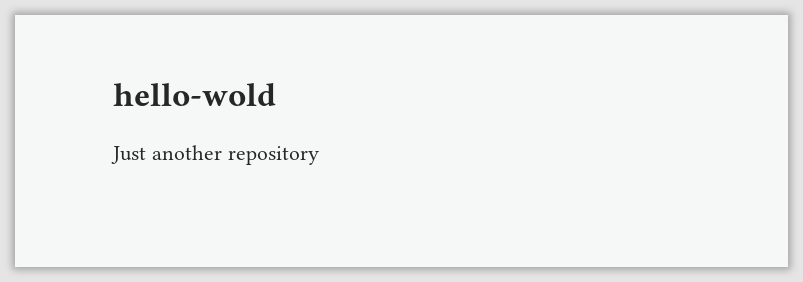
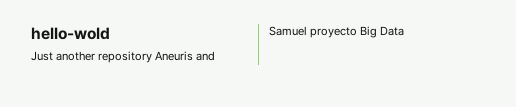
- Just another repository
+ Just another repository Aneuris and Samuel proyecto Big Data

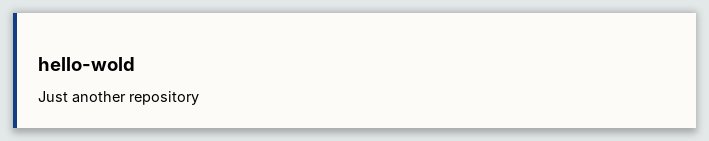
- Just another repository Aneuris and Samuel proyecto Big Data
+ Just another repository

